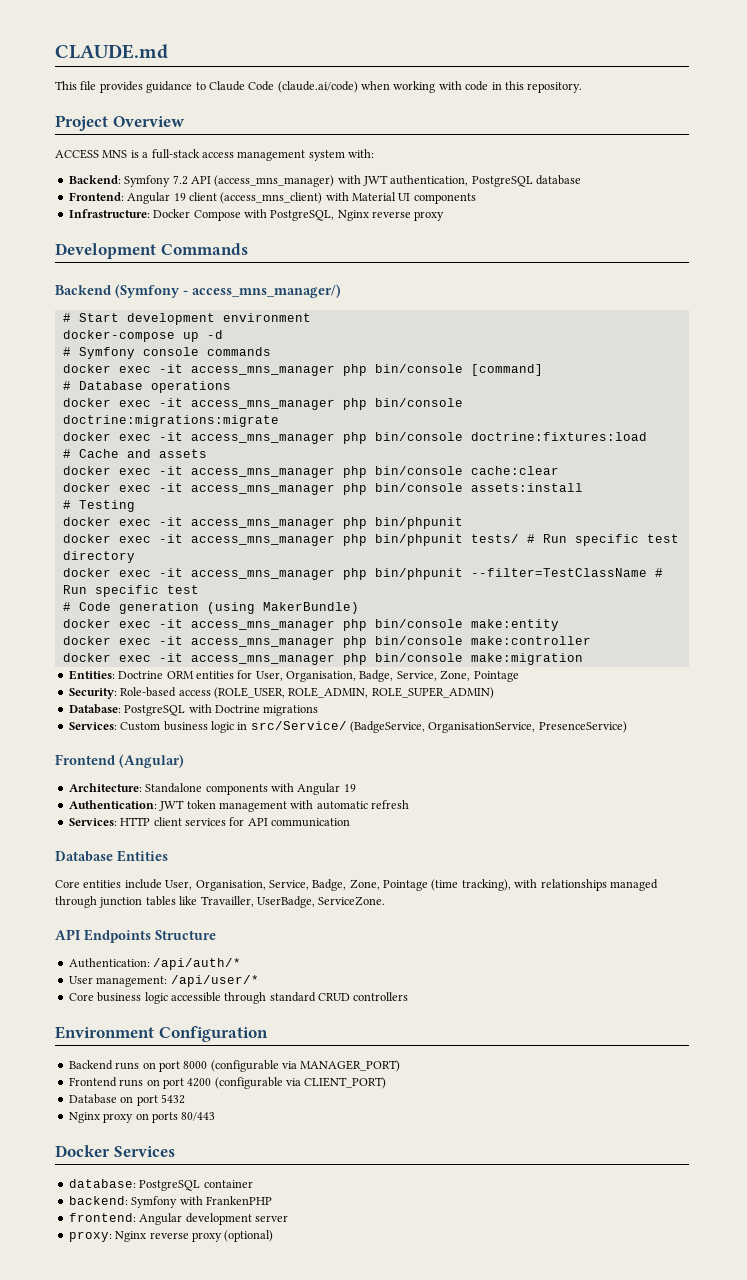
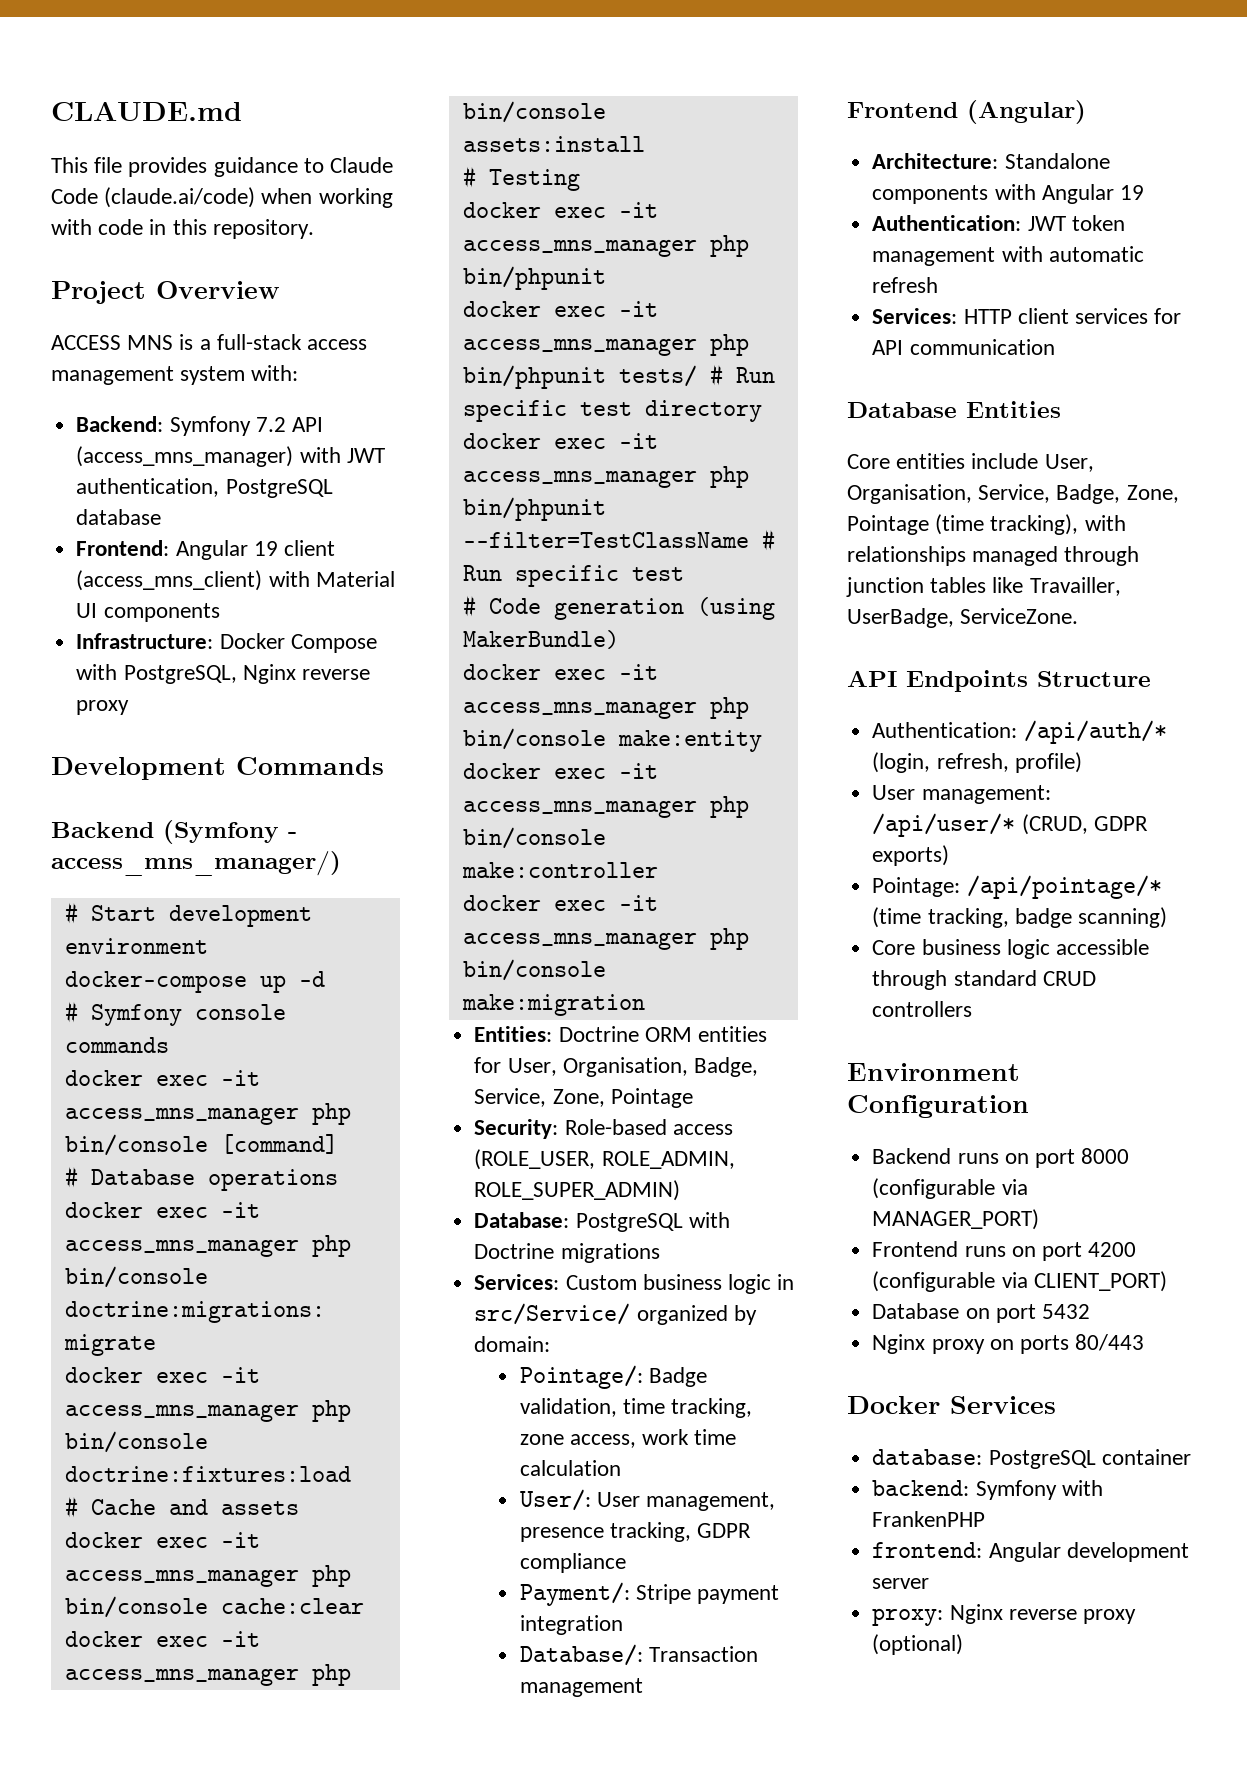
- Services: Custom business logic in src/Service/ (BadgeService, OrganisationService, PresenceService)
+ Services: Custom business logic in src/Service/ organized by domain:
+ Pointage/: Badge validation, time tracking, zone access, work time calculation
+ User/: User management, presence tracking, GDPR compliance
+ Payment/: Stripe payment integration
+ Database/: Transaction management
- Authentication: /api/auth/*
+ Authentication: /api/auth/* (login, refresh, profile)
- User management: /api/user/*
+ User management: /api/user/* (CRUD, GDPR exports)
+ Pointage: /api/pointage/* (time tracking, badge scanning)

